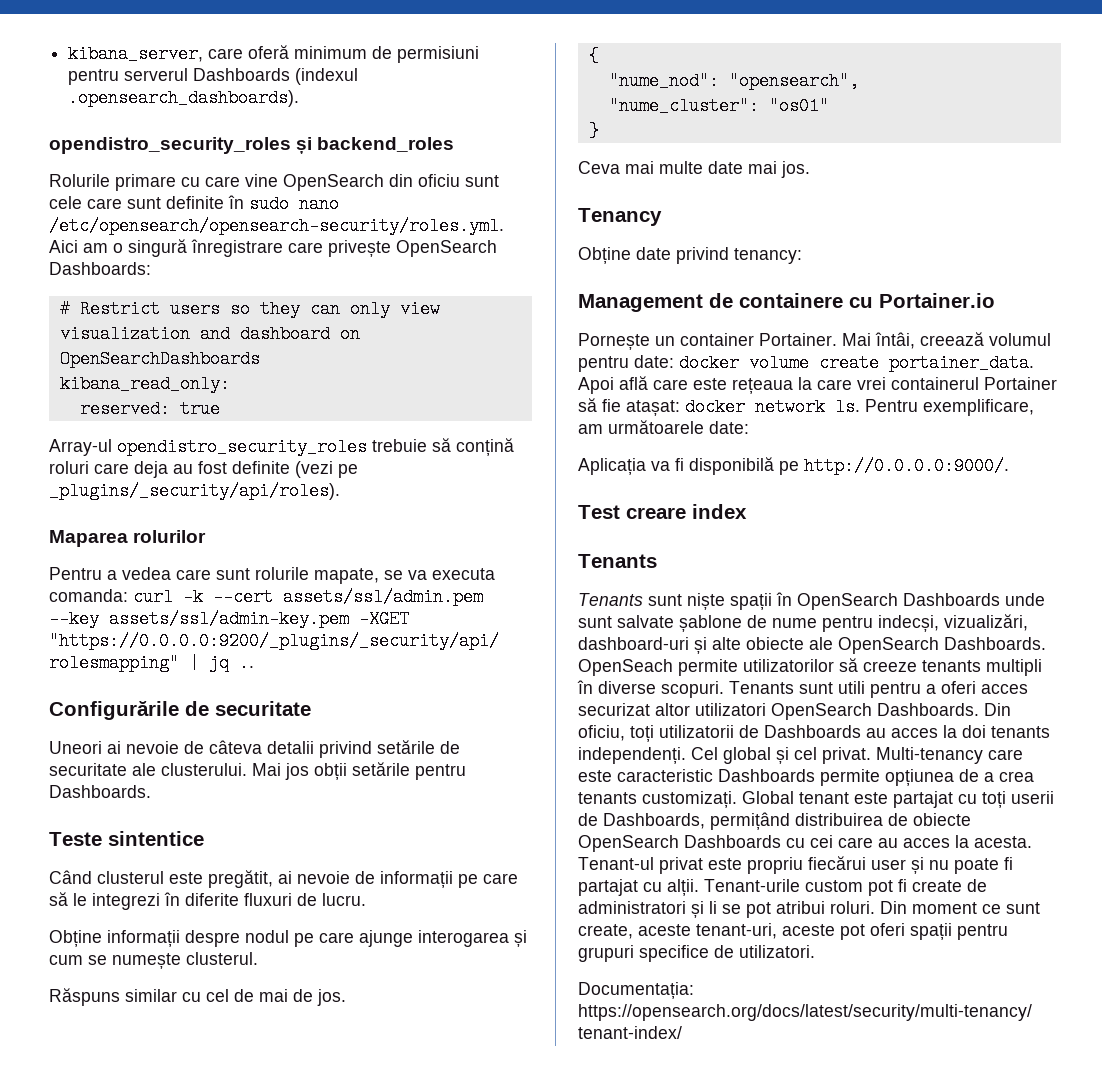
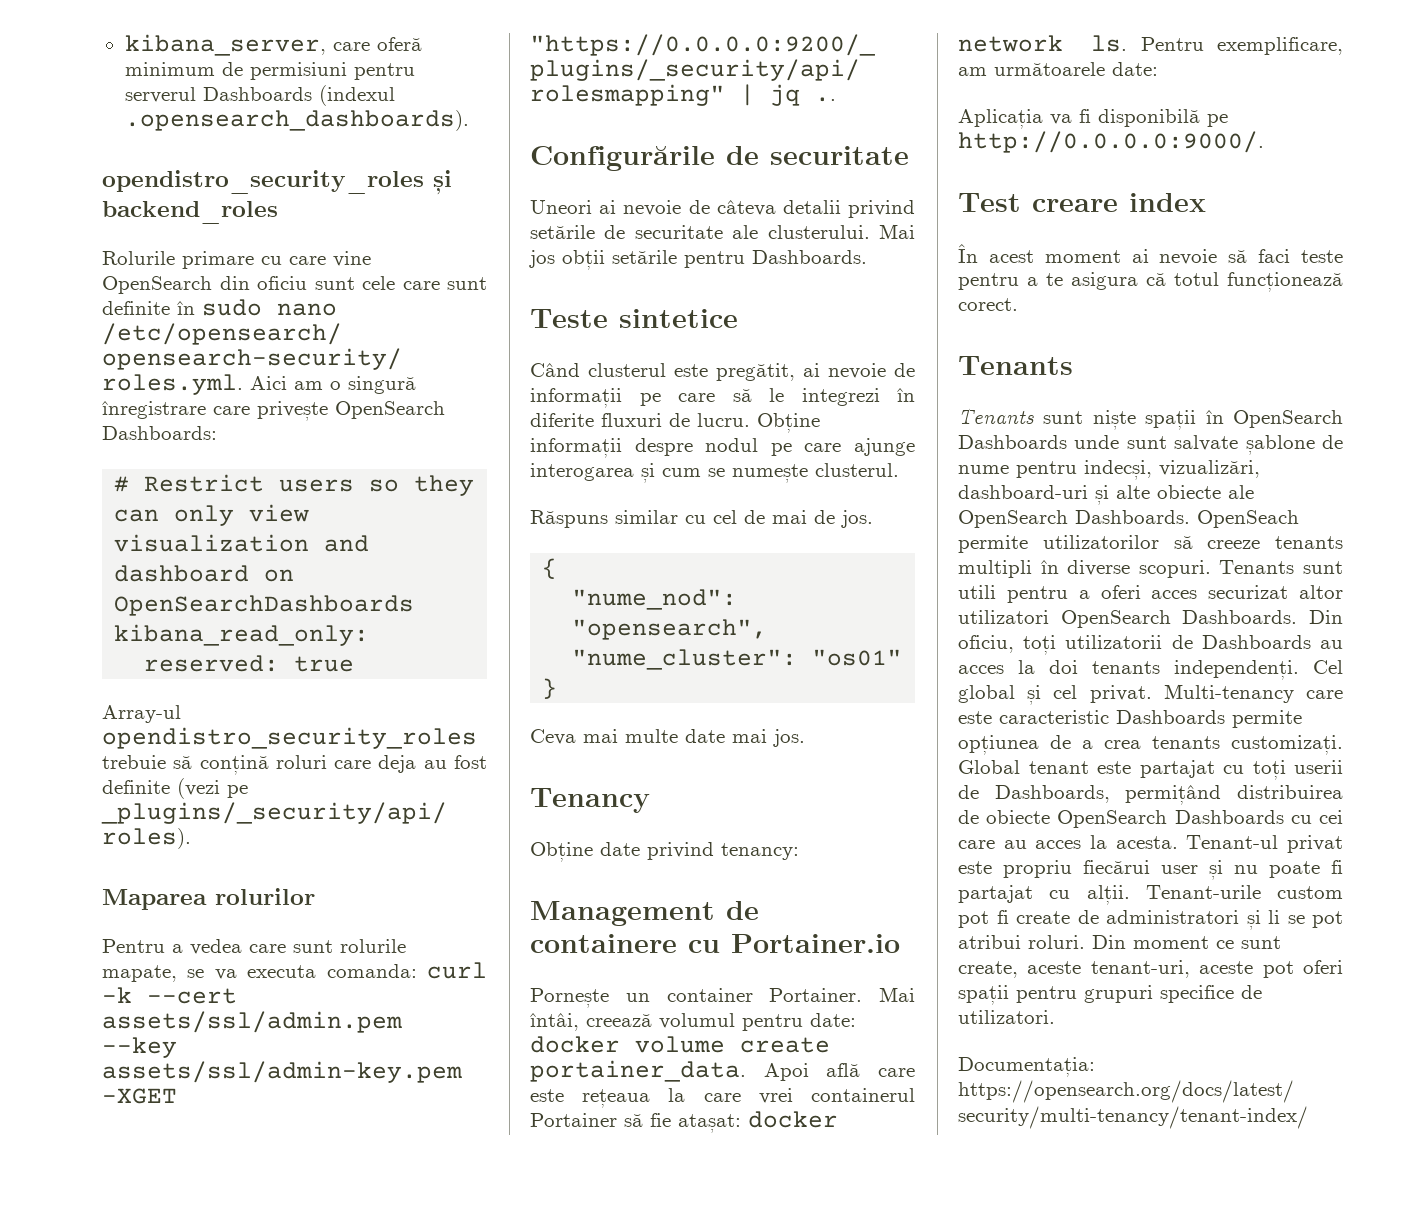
- Teste sintentice
+ Teste sintetice
- Când clusterul este pregătit, ai nevoie de informații pe care să le integrezi în diferite fluxuri de lucru.
- Obține informații despre nodul pe care ajunge interogarea și cum se numește clusterul.
+ Când clusterul este pregătit, ai nevoie de informații pe care să le integrezi în diferite fluxuri de lucru. Obține informații despre nodul pe care ajunge interogarea și cum se numește clusterul.
+ În acest moment ai nevoie să faci teste pentru a te asigura că totul funcționează corect.

